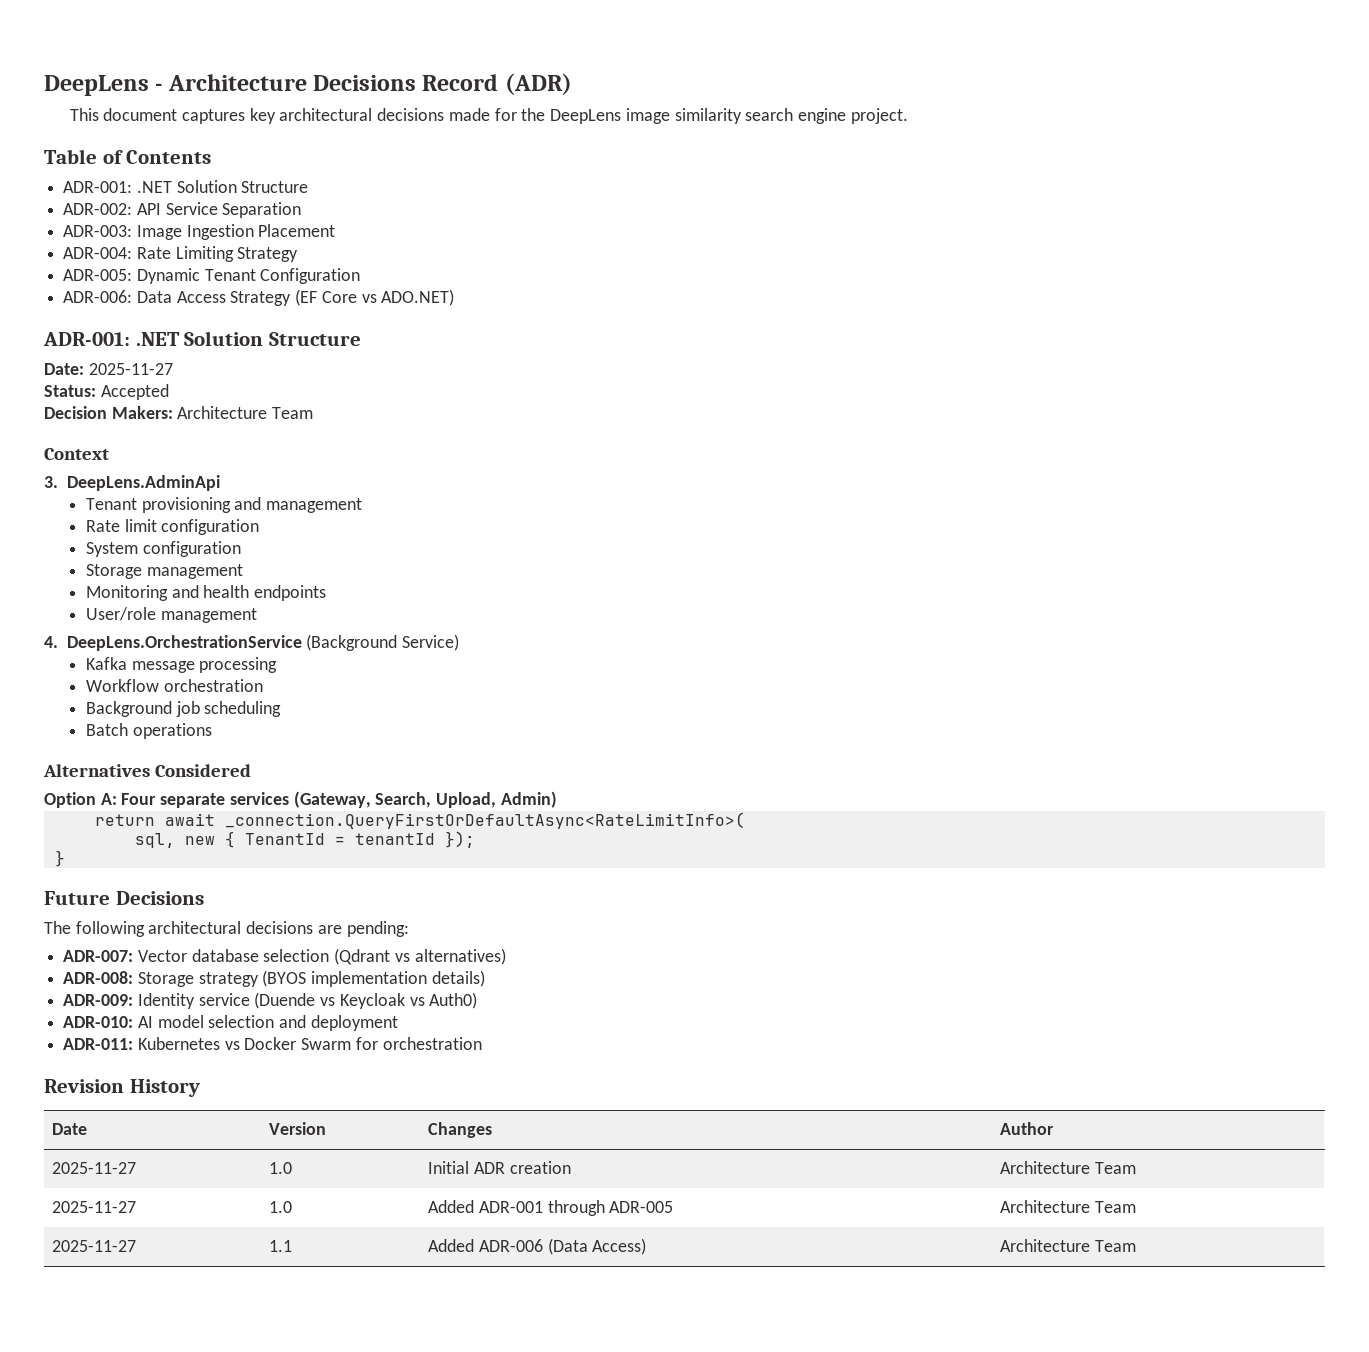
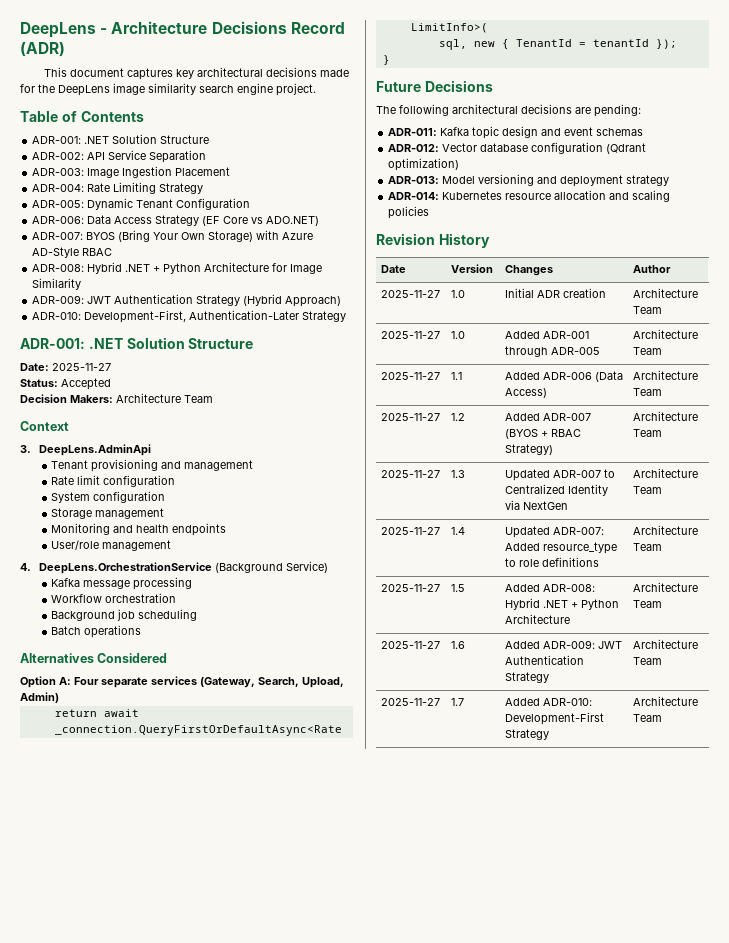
+ ADR-007: BYOS (Bring Your Own Storage) with Azure AD-Style RBAC
+ ADR-008: Hybrid .NET + Python Architecture for Image Similarity
+ ADR-009: JWT Authentication Strategy (Hybrid Approach)
+ ADR-010: Development-First, Authentication-Later Strategy
- ADR-007: Vector database selection (Qdrant vs alternatives)
- ADR-008: Storage strategy (BYOS implementation details)
- ADR-009: Identity service (Duende vs Keycloak vs Auth0)
- ADR-010: AI model selection and deployment
- ADR-011: Kubernetes vs Docker Swarm for orchestration
+ ADR-011: Kafka topic design and event schemas
+ ADR-012: Vector database configuration (Qdrant optimization)
+ ADR-013: Model versioning and deployment strategy
+ ADR-014: Kubernetes resource allocation and scaling policies
+ 2025-11-27 | 1.2 | Added ADR-007 (BYOS + RBAC Strategy) | Architecture Team
+ 2025-11-27 | 1.3 | Updated ADR-007 to Centralized Identity via NextGen | Architecture Team
+ 2025-11-27 | 1.4 | Updated ADR-007: Added resource_type to role definitions | Architecture Team
+ 2025-11-27 | 1.5 | Added ADR-008: Hybrid .NET + Python Architecture | Architecture Team
+ 2025-11-27 | 1.6 | Added ADR-009: JWT Authentication Strategy | Architecture Team
+ 2025-11-27 | 1.7 | Added ADR-010: Development-First Strategy | Architecture Team

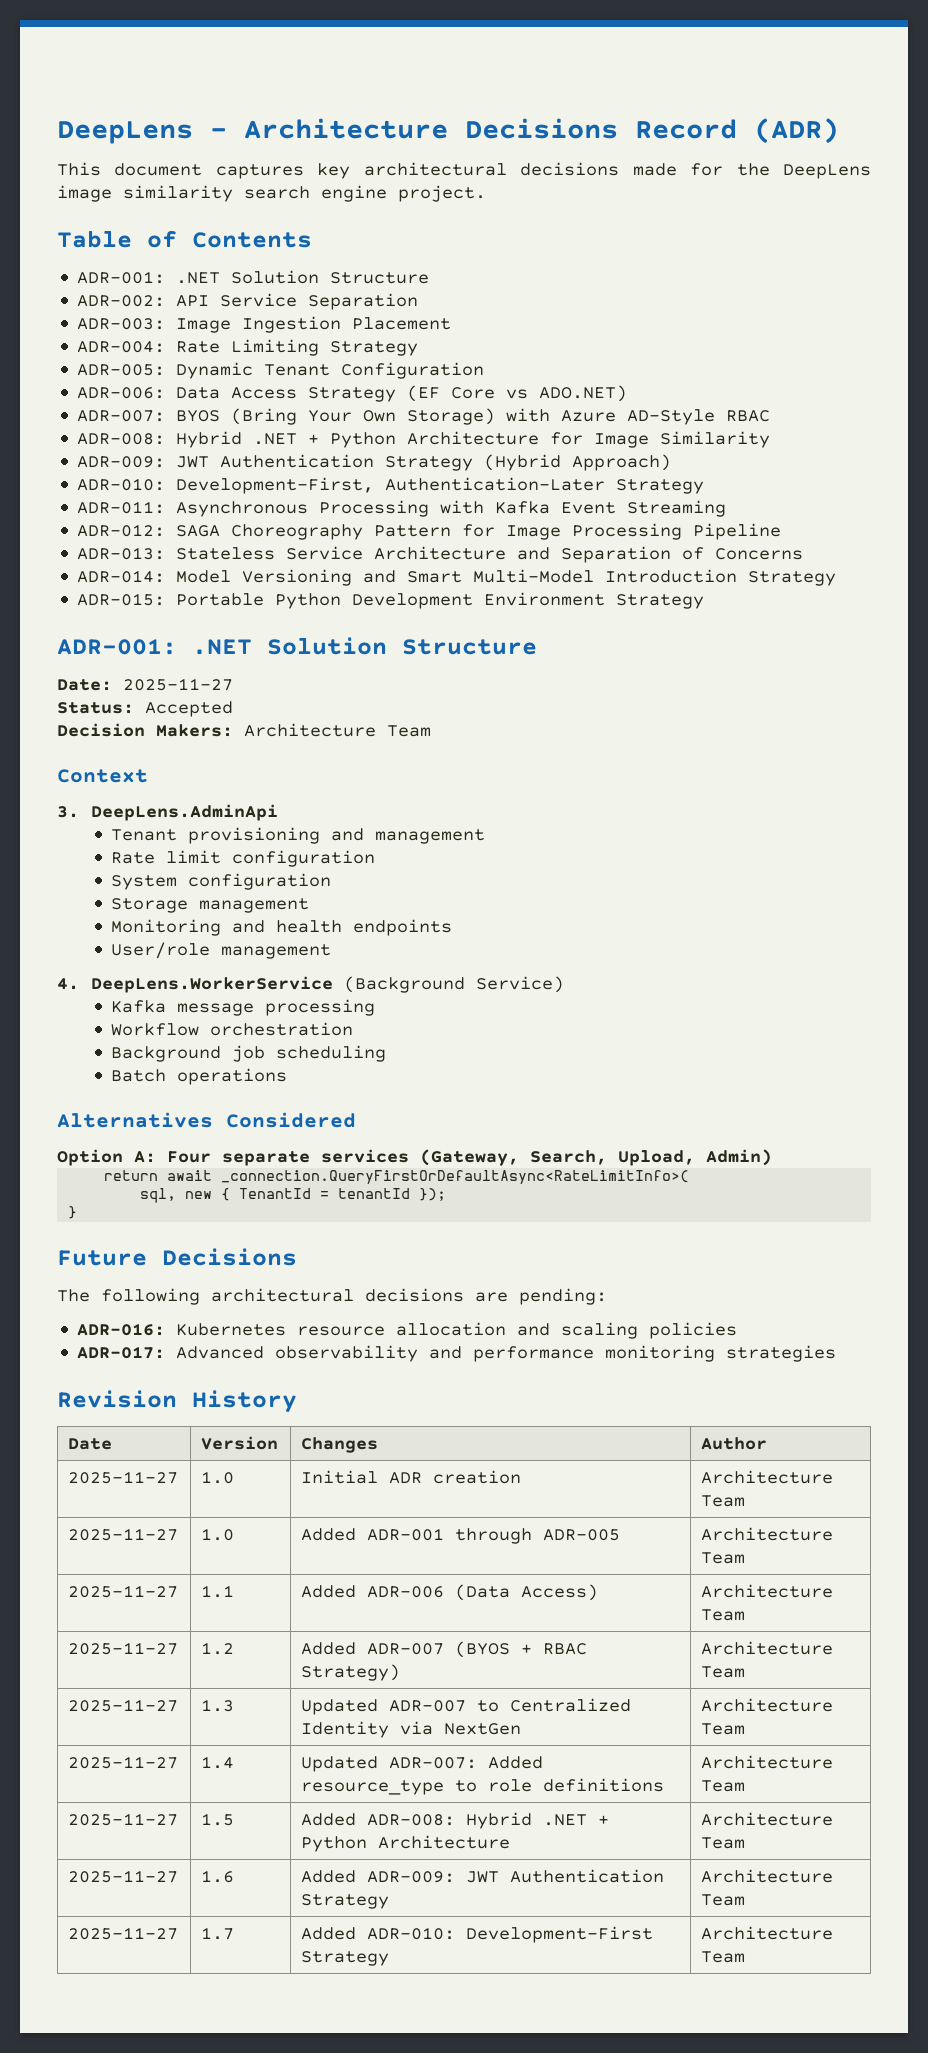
+ ADR-011: Asynchronous Processing with Kafka Event Streaming
+ ADR-012: SAGA Choreography Pattern for Image Processing Pipeline
+ ADR-013: Stateless Service Architecture and Separation of Concerns
+ ADR-014: Model Versioning and Smart Multi-Model Introduction Strategy
+ ADR-015: Portable Python Development Environment Strategy
- 4. DeepLens.OrchestrationService (Background Service)
+ 4. DeepLens.WorkerService (Background Service)
- ADR-011: Kafka topic design and event schemas
- ADR-012: Vector database configuration (Qdrant optimization)
- ADR-013: Model versioning and deployment strategy
- ADR-014: Kubernetes resource allocation and scaling policies
+ ADR-016: Kubernetes resource allocation and scaling policies
+ ADR-017: Advanced observability and performance monitoring strategies

